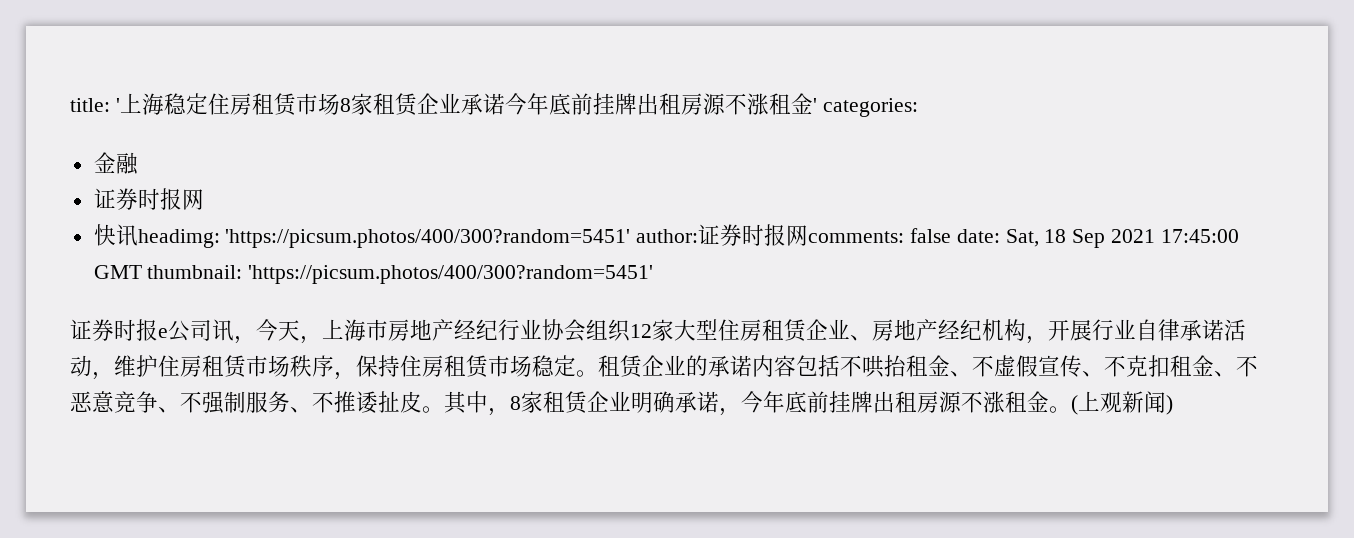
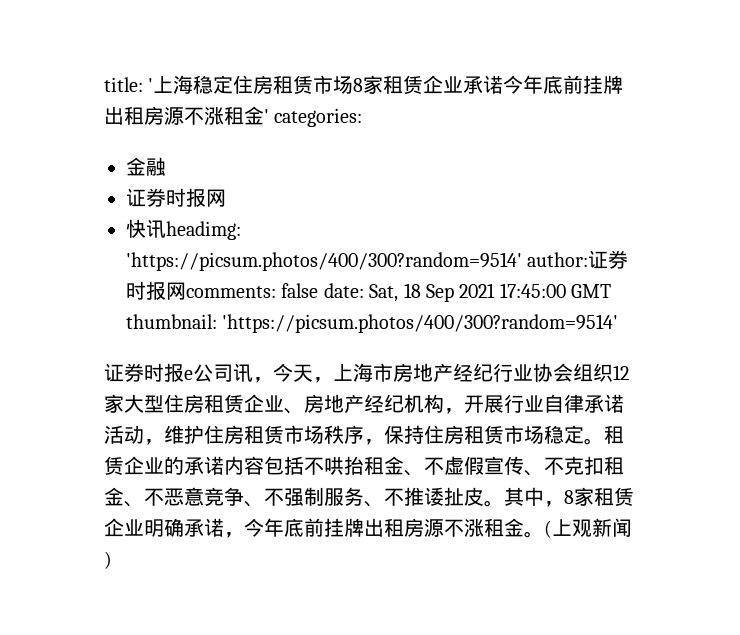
- 快讯headimg: 'https://picsum.photos/400/300?random=5451' author:证券时报网comments: false date: Sat, 18 Sep 2021 17:45:00 GMT thumbnail: 'https://picsum.photos/400/300?random=5451'
+ 快讯headimg: 'https://picsum.photos/400/300?random=9514' author:证券时报网comments: false date: Sat, 18 Sep 2021 17:45:00 GMT thumbnail: 'https://picsum.photos/400/300?random=9514'

